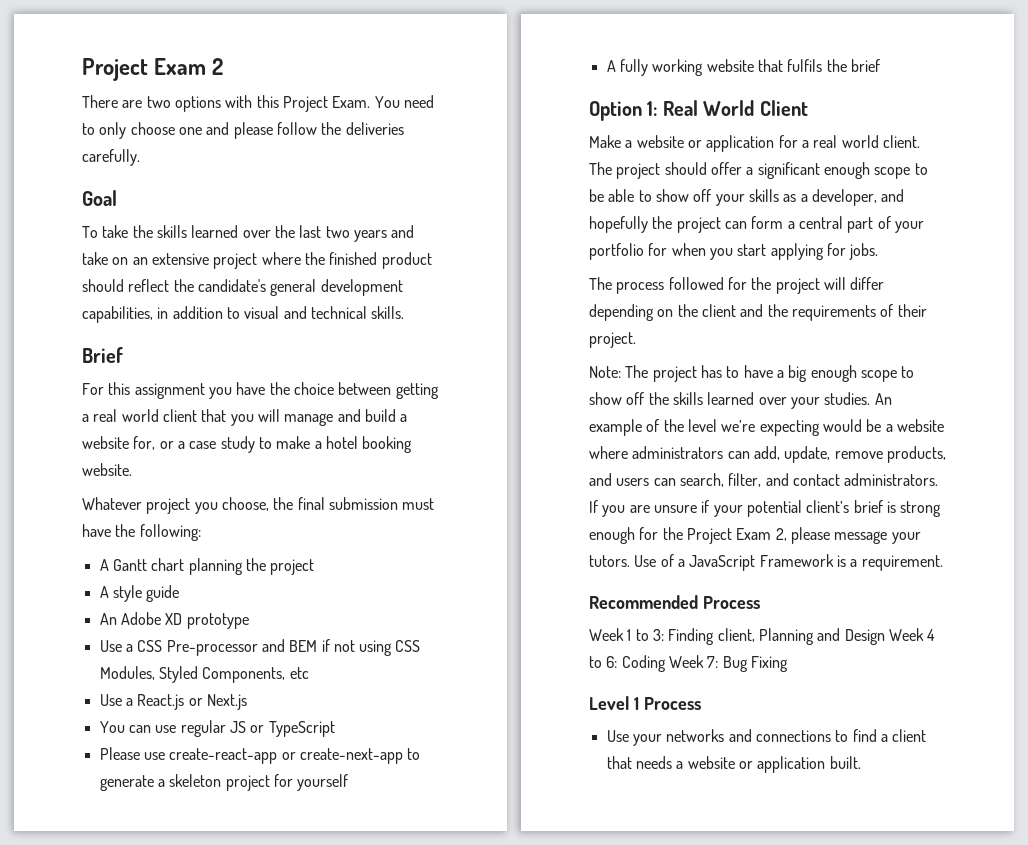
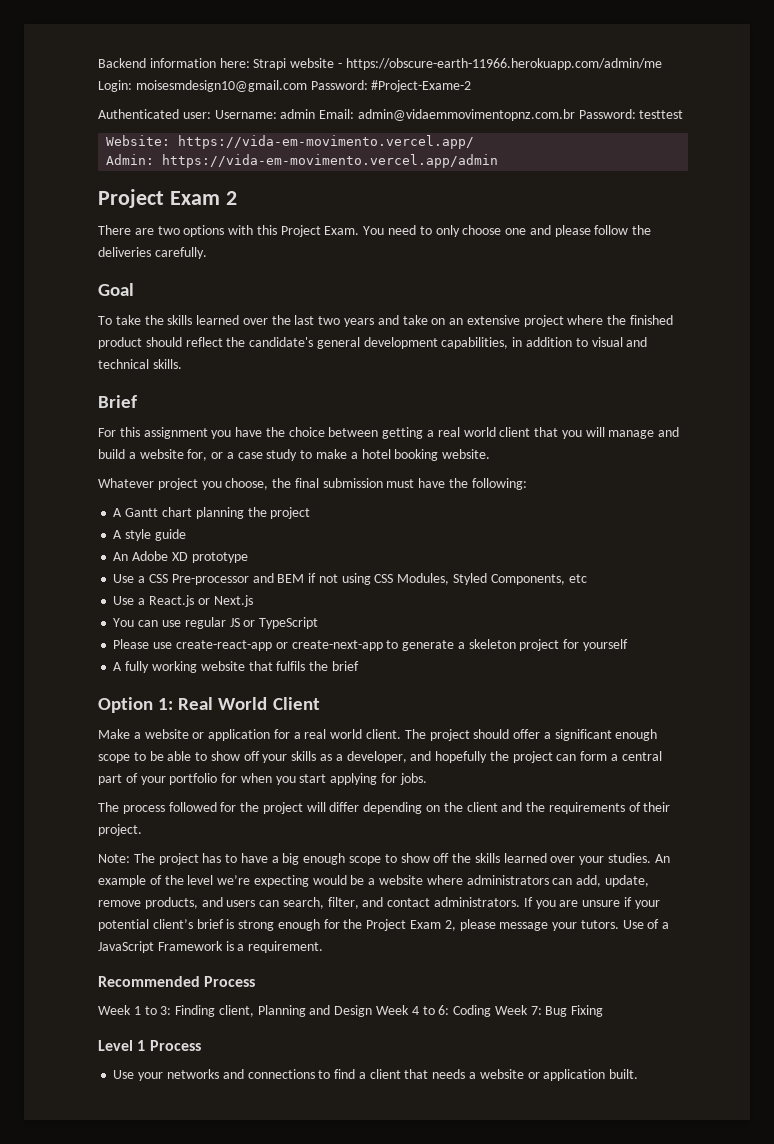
+ Backend information here: Strapi website - https://obscure-earth-11966.herokuapp.com/admin/me Login: moisesmdesign10@gmail.com Password: #Project-Exame-2
+ Authenticated user: Username: admin Email: admin@vidaemmovimentopnz.com.br Password: testtest
+ Website: https://vida-em-movimento.vercel.app/
+ Admin: https://vida-em-movimento.vercel.app/admin

